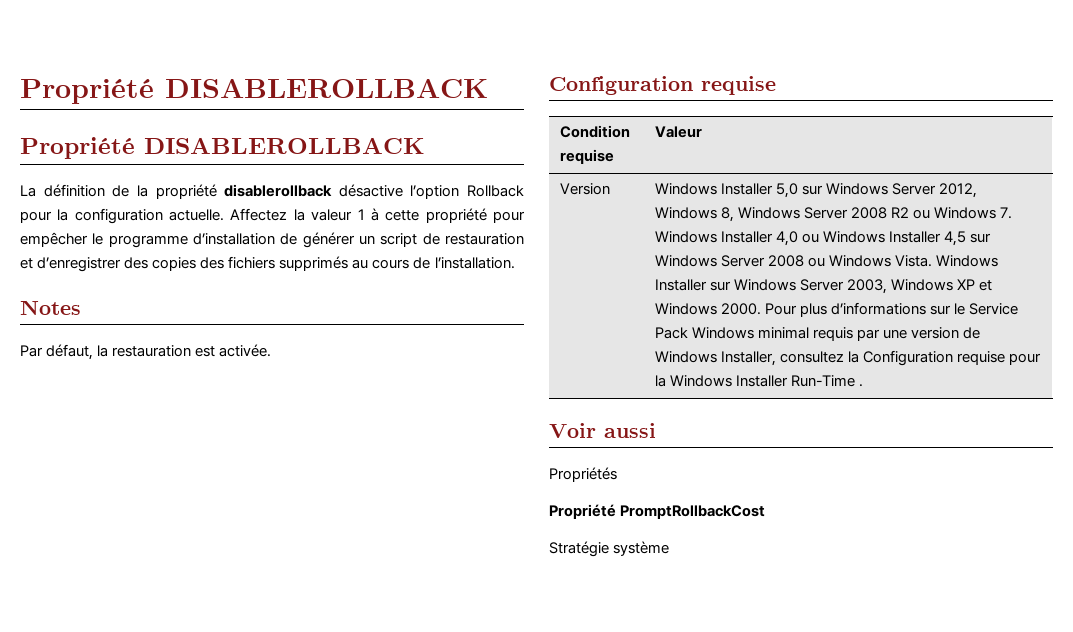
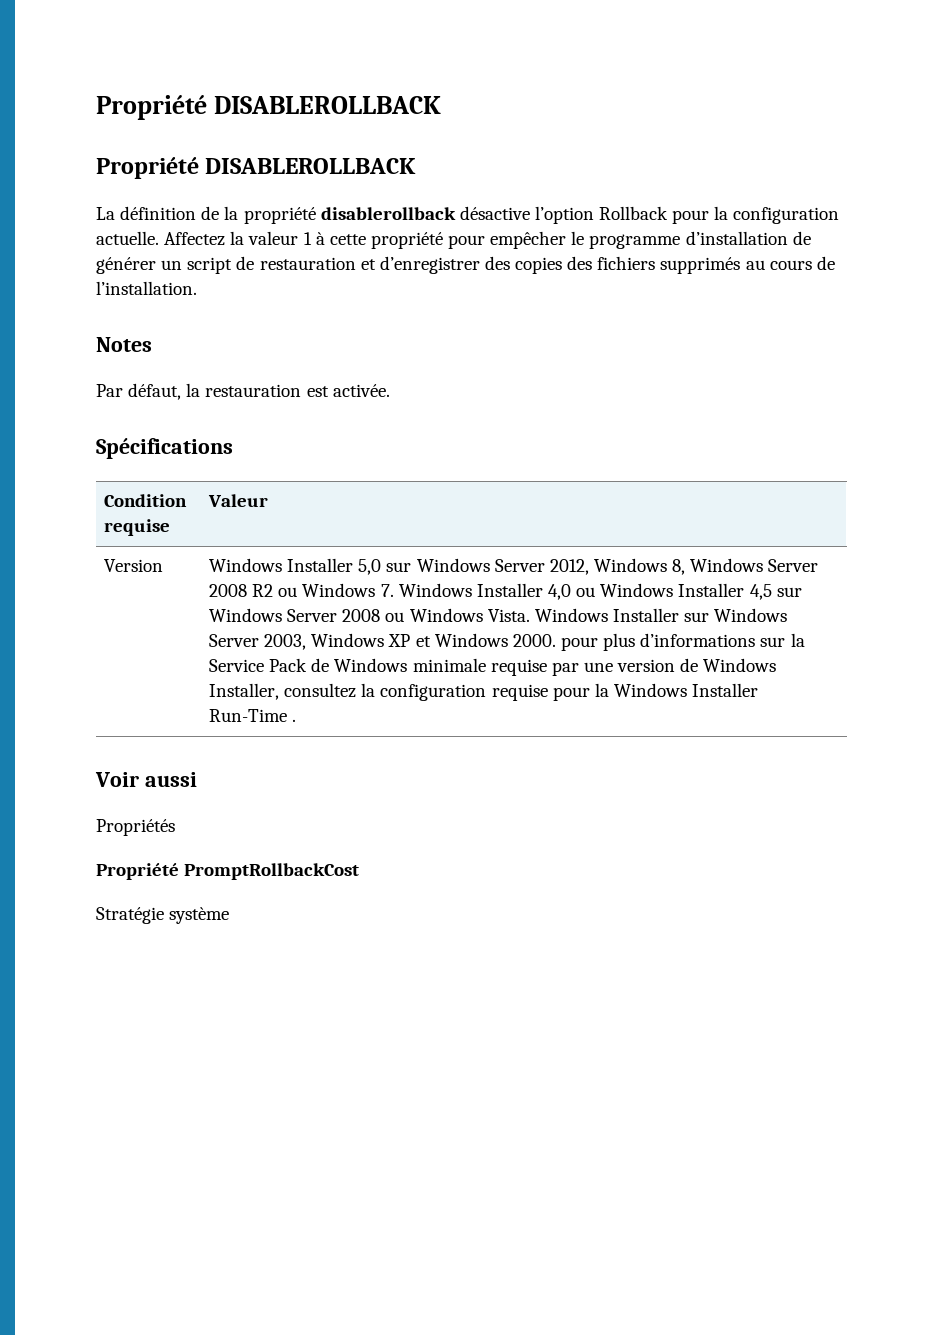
  Par défaut, la restauration est activée.
- Configuration requise
+ Spécifications
- Windows Installer sur Windows Server 2003, Windows XP et Windows 2000. Pour plus d’informations sur le Service Pack Windows minimal requis par une version de Windows Installer, consultez la Configuration requise pour la Windows Installer Run-Time .
+ Windows Installer sur Windows Server 2003, Windows XP et Windows 2000. pour plus d’informations sur la Service Pack de Windows minimale requise par une version de Windows Installer, consultez la configuration requise pour la Windows Installer Run-Time .

